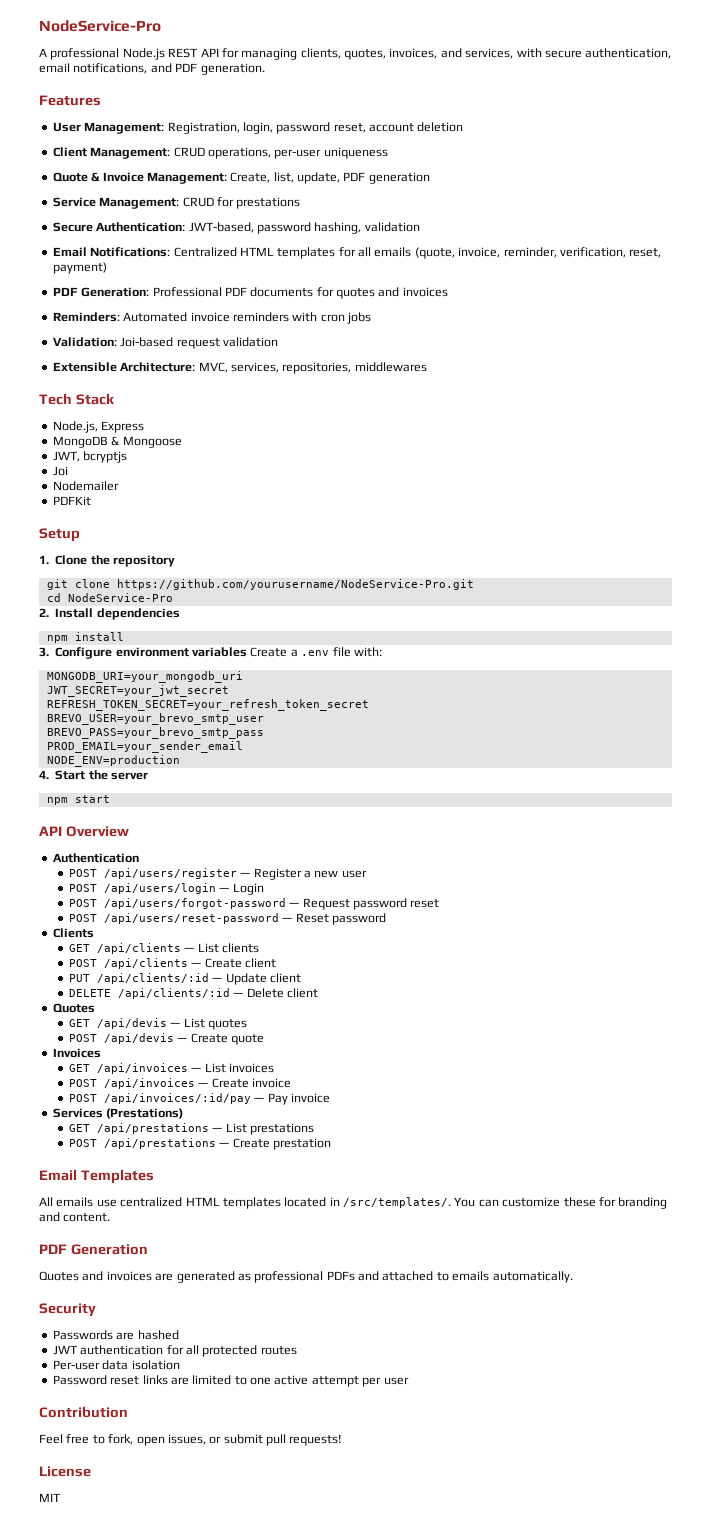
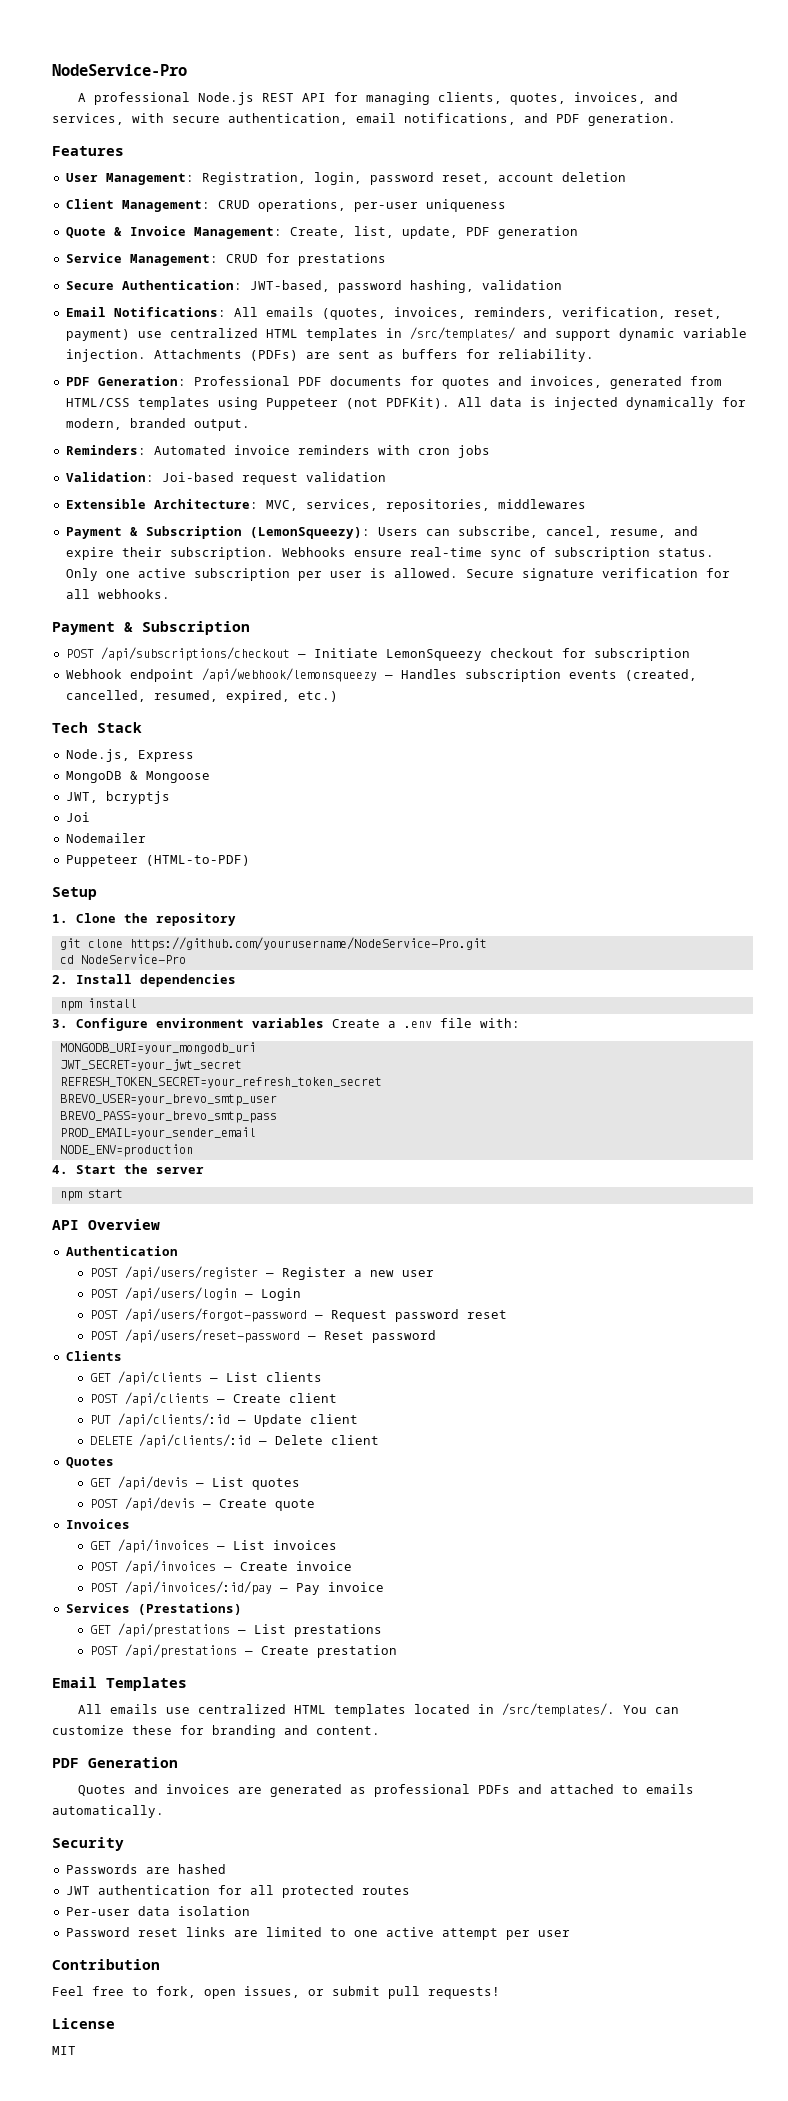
- Email Notifications: Centralized HTML templates for all emails (quote, invoice, reminder, verification, reset, payment)
+ Email Notifications: All emails (quotes, invoices, reminders, verification, reset, payment) use centralized HTML templates in /src/templates/ and support dynamic variable injection. Attachments (PDFs) are sent as buffers for reliability.
- PDF Generation: Professional PDF documents for quotes and invoices
+ PDF Generation: Professional PDF documents for quotes and invoices, generated from HTML/CSS templates using Puppeteer (not PDFKit). All data is injected dynamically for modern, branded output.
+ Payment & Subscription (LemonSqueezy): Users can subscribe, cancel, resume, and expire their subscription. Webhooks ensure real-time sync of subscription status. Only one active subscription per user is allowed. Secure signature verification for all webhooks.
+ Payment & Subscription
+ POST /api/subscriptions/checkout — Initiate LemonSqueezy checkout for subscription
+ Webhook endpoint /api/webhook/lemonsqueezy — Handles subscription events (created, cancelled, resumed, expired, etc.)
- PDFKit
+ Puppeteer (HTML-to-PDF)

